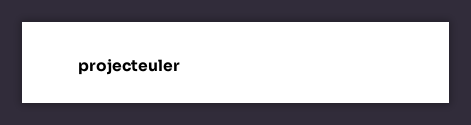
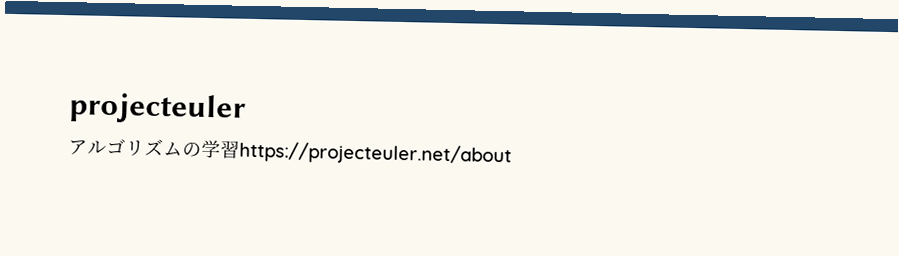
+ アルゴリズムの学習https://projecteuler.net/about

